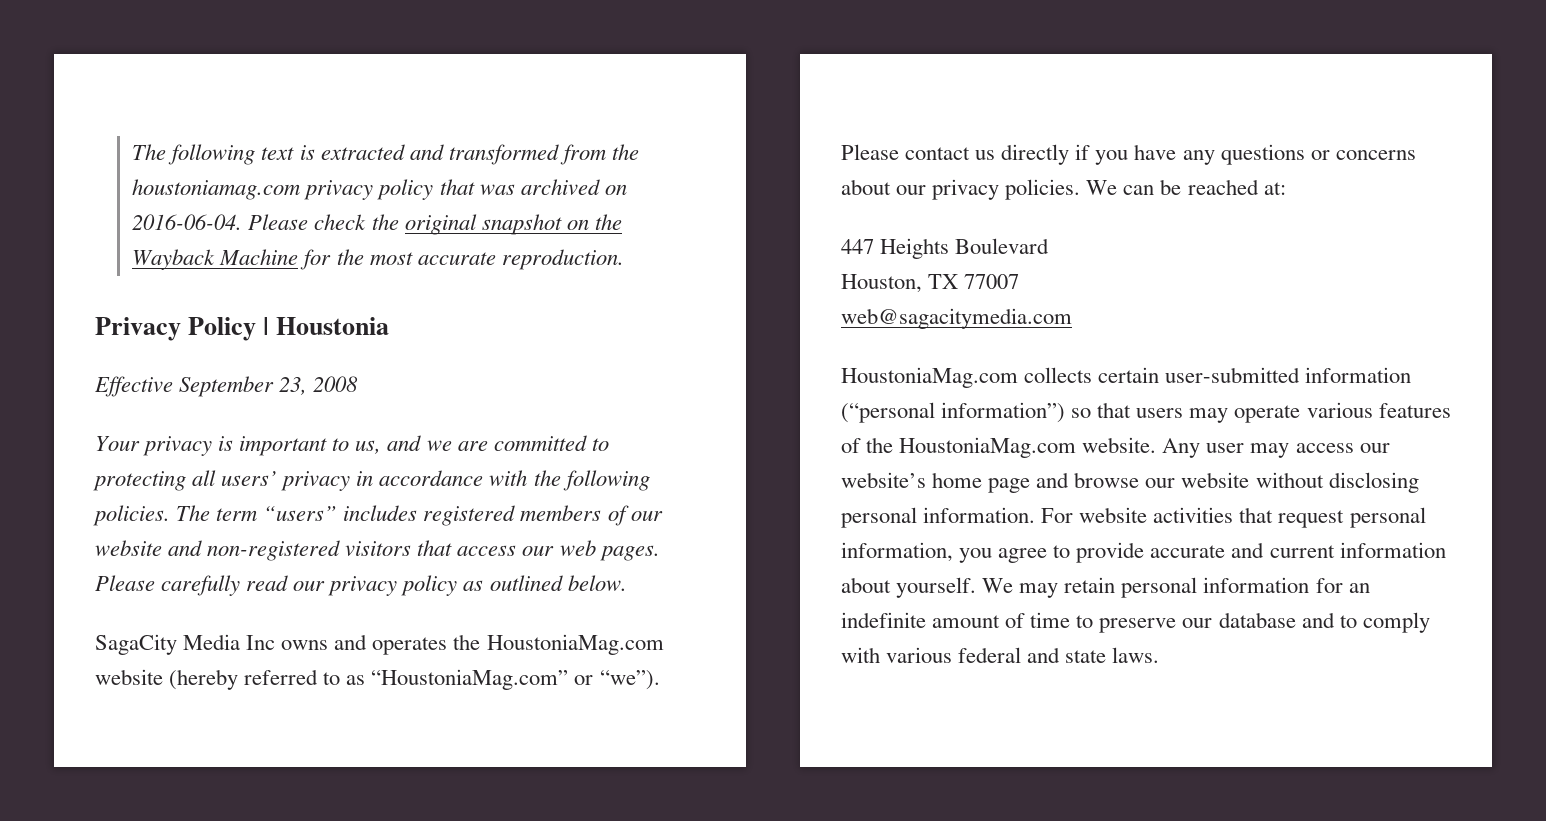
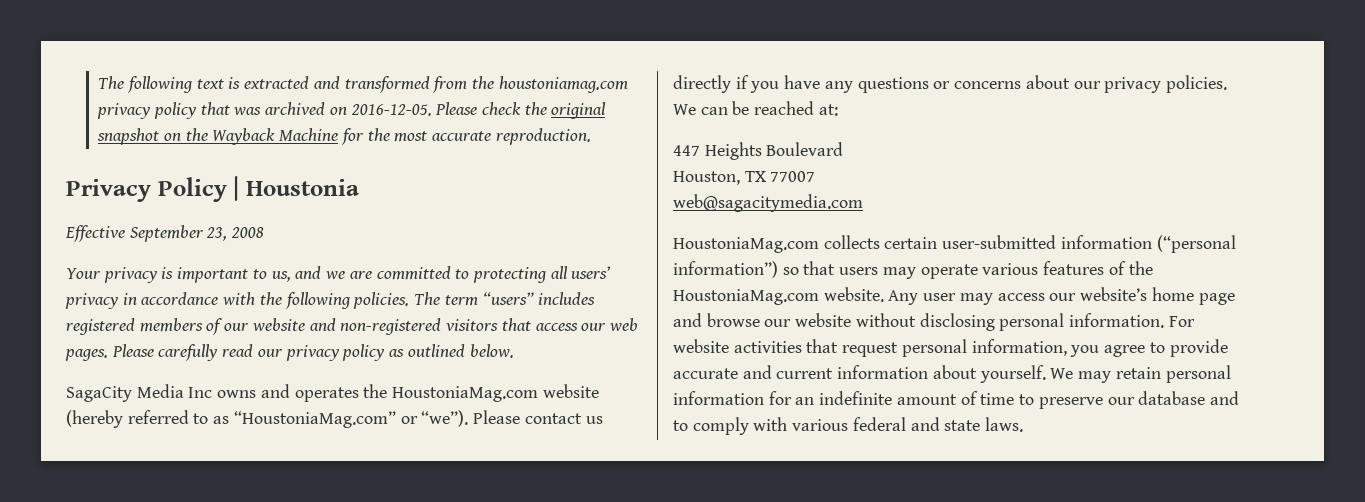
- The following text is extracted and transformed from the houstoniamag.com privacy policy that was archived on 2016-06-04.
+ The following text is extracted and transformed from the houstoniamag.com privacy policy that was archived on 2016-12-05.

